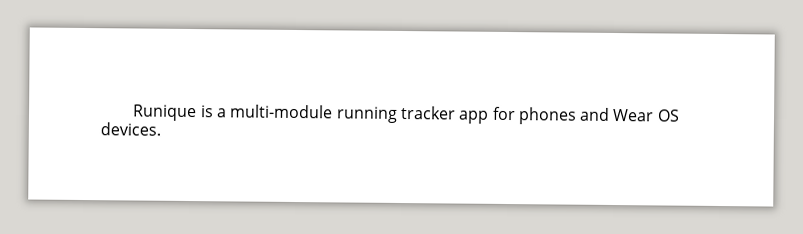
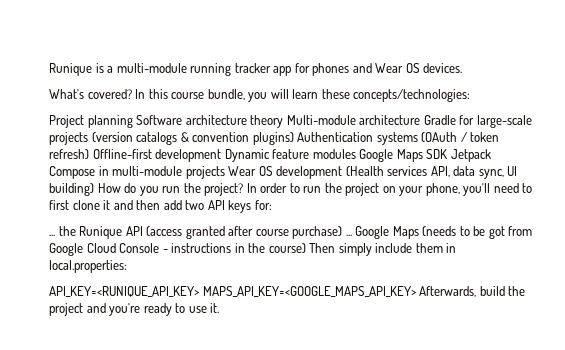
+ What's covered? In this course bundle, you will learn these concepts/technologies:
+ Project planning Software architecture theory Multi-module architecture Gradle for large-scale projects (version catalogs & convention plugins) Authentication systems (OAuth / token refresh) Offline-first development Dynamic feature modules Google Maps SDK Jetpack Compose in multi-module projects Wear OS development (Health services API, data sync, UI building) How do you run the project? In order to run the project on your phone, you'll need to first clone it and then add two API keys for:
+ ... the Runique API (access granted after course purchase) ... Google Maps (needs to be got from Google Cloud Console - instructions in the course) Then simply include them in local.properties:
+ API_KEY=<RUNIQUE_API_KEY> MAPS_API_KEY=<GOOGLE_MAPS_API_KEY> Afterwards, build the project and you're ready to use it.

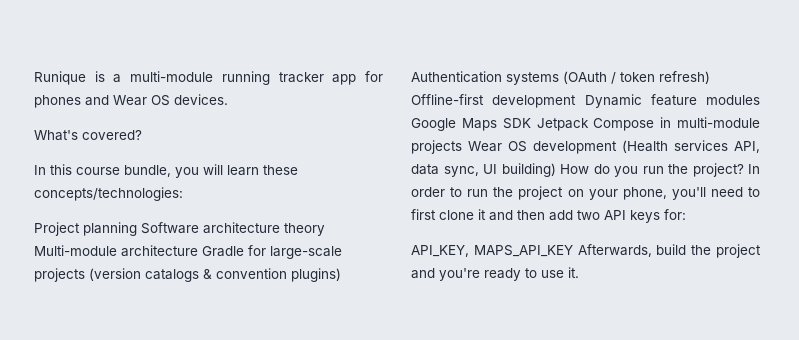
- What's covered? In this course bundle, you will learn these concepts/technologies:
+ What's covered?
+ In this course bundle, you will learn these concepts/technologies:
- ... the Runique API (access granted after course purchase) ... Google Maps (needs to be got from Google Cloud Console - instructions in the course) Then simply include them in local.properties:
- API_KEY=<RUNIQUE_API_KEY> MAPS_API_KEY=<GOOGLE_MAPS_API_KEY> Afterwards, build the project and you're ready to use it.
+ API_KEY, MAPS_API_KEY Afterwards, build the project and you're ready to use it.

